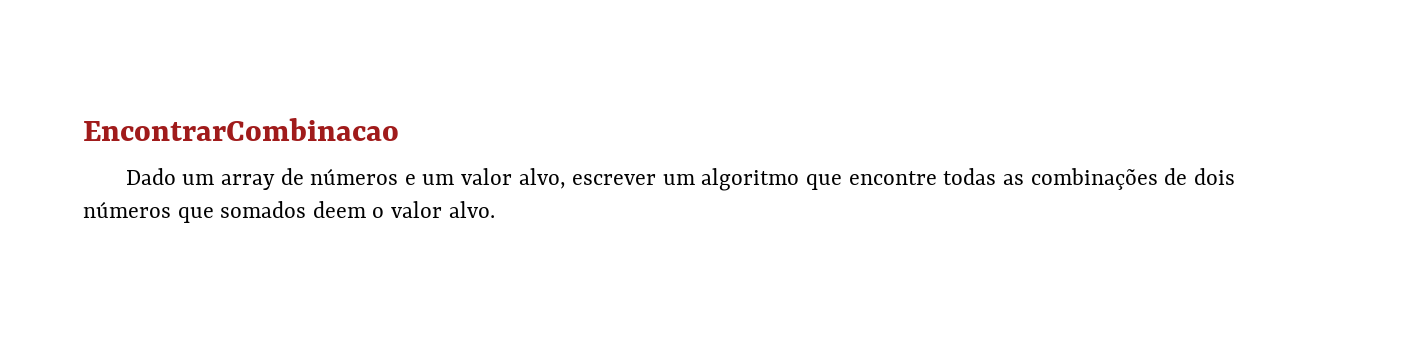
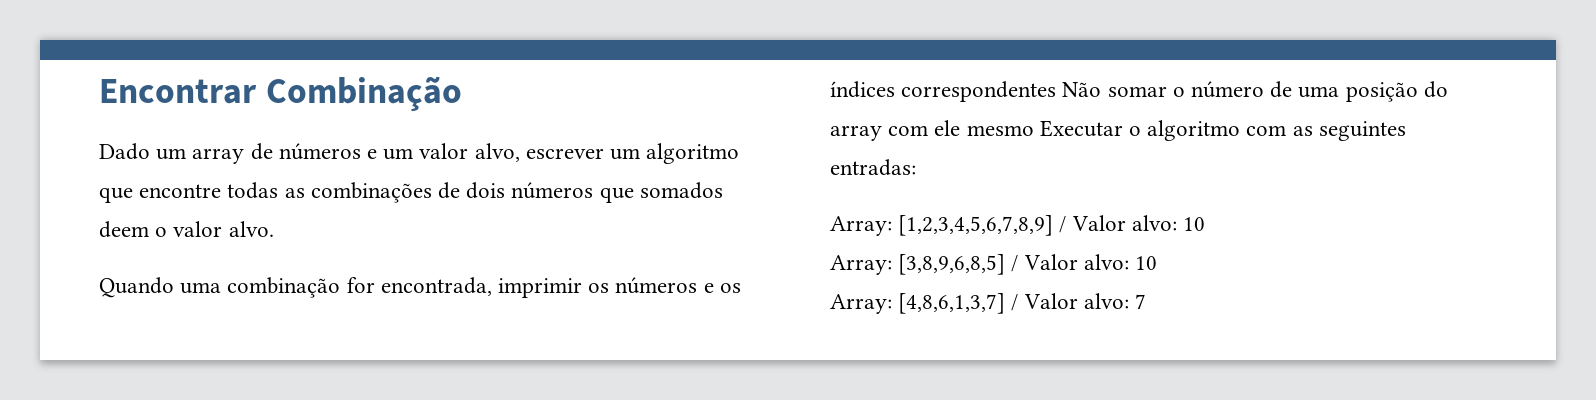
- EncontrarCombinacao
+ Encontrar Combinação
+ Quando uma combinação for encontrada, imprimir os números e os índices correspondentes Não somar o número de uma posição do array com ele mesmo Executar o algoritmo com as seguintes entradas:
+ Array: [1,2,3,4,5,6,7,8,9] / Valor alvo: 10
+ Array: [3,8,9,6,8,5] / Valor alvo: 10
+ Array: [4,8,6,1,3,7] / Valor alvo: 7

